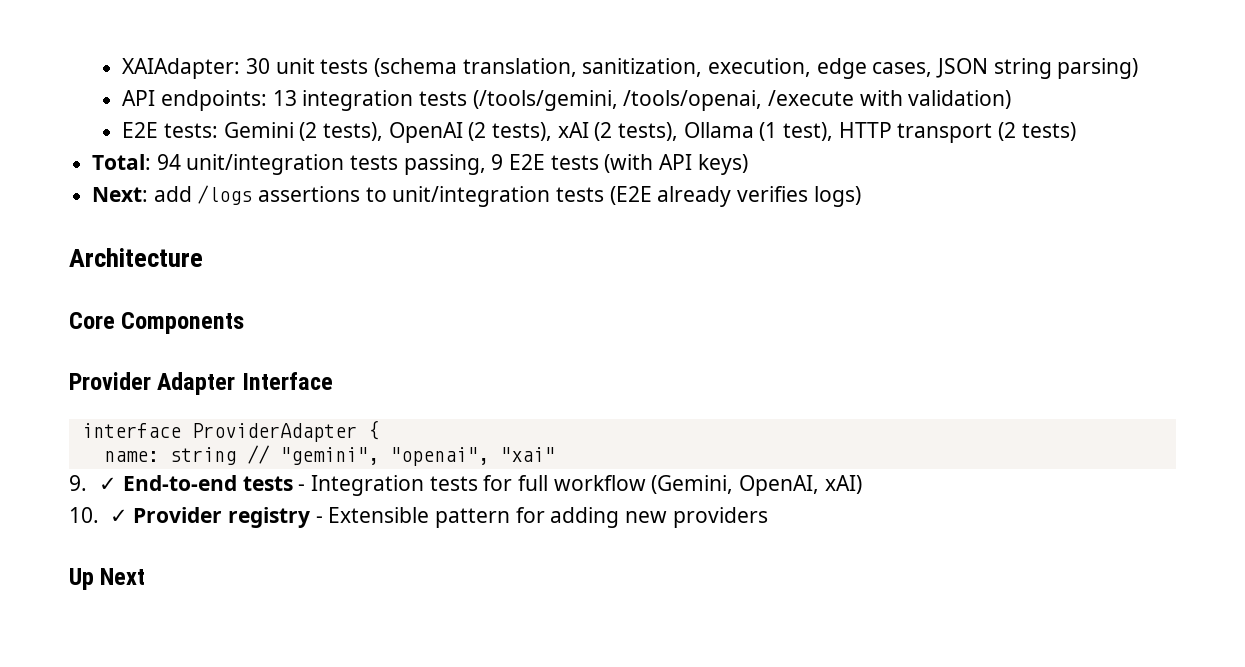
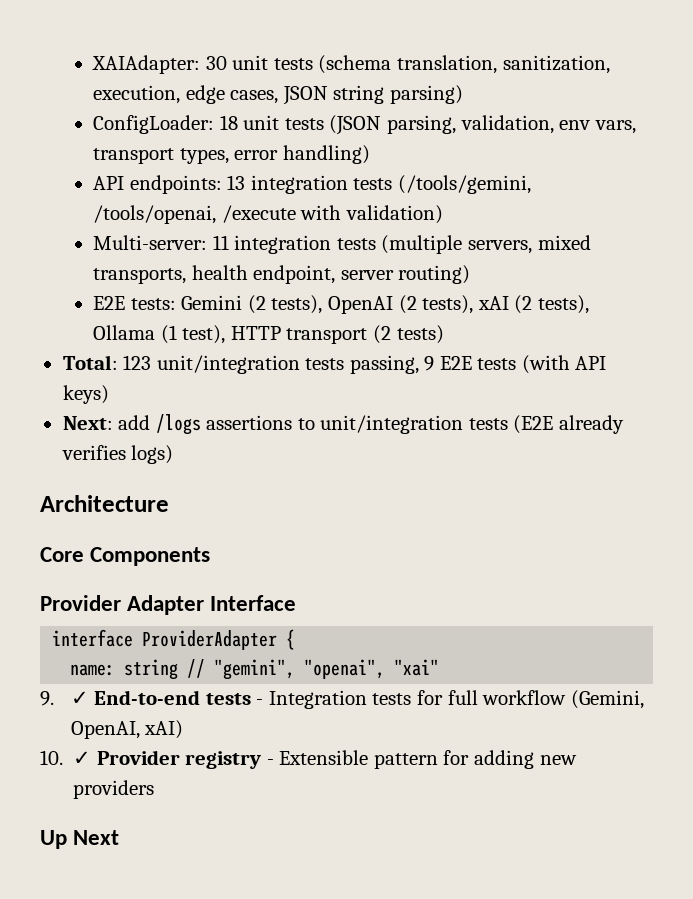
+ ConfigLoader: 18 unit tests (JSON parsing, validation, env vars, transport types, error handling)
+ Multi-server: 11 integration tests (multiple servers, mixed transports, health endpoint, server routing)
- Total: 94 unit/integration tests passing, 9 E2E tests (with API keys)
+ Total: 123 unit/integration tests passing, 9 E2E tests (with API keys)

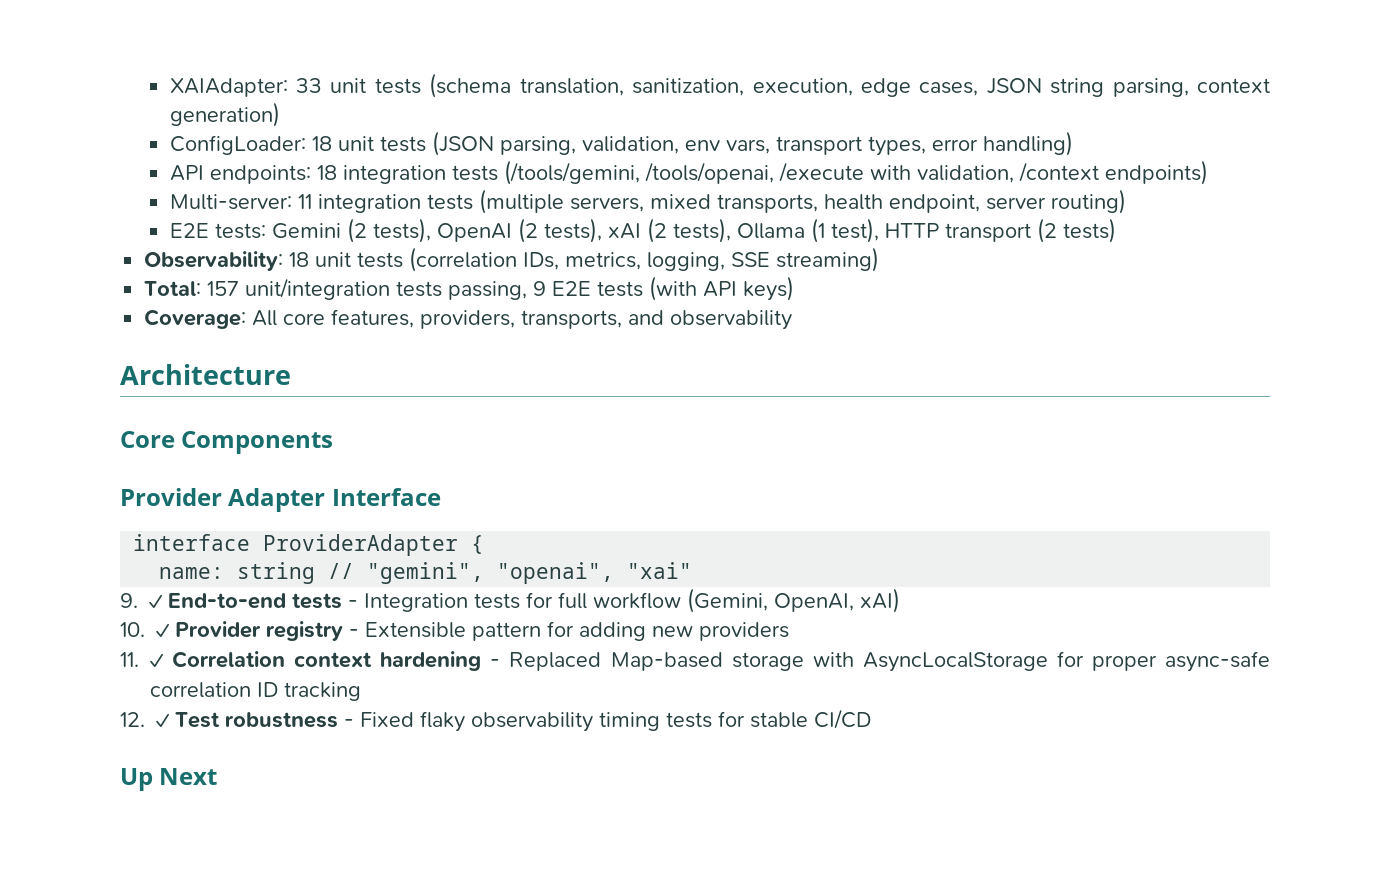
- XAIAdapter: 30 unit tests (schema translation, sanitization, execution, edge cases, JSON string parsing)
+ XAIAdapter: 33 unit tests (schema translation, sanitization, execution, edge cases, JSON string parsing, context generation)
- API endpoints: 13 integration tests (/tools/gemini, /tools/openai, /execute with validation)
+ API endpoints: 18 integration tests (/tools/gemini, /tools/openai, /execute with validation, /context endpoints)
+ Observability: 18 unit tests (correlation IDs, metrics, logging, SSE streaming)
- Total: 123 unit/integration tests passing, 9 E2E tests (with API keys)
+ Total: 157 unit/integration tests passing, 9 E2E tests (with API keys)
- Next: add /logs assertions to unit/integration tests (E2E already verifies logs)
+ Coverage: All core features, providers, transports, and observability
+ 11. ✓ Correlation context hardening - Replaced Map-based storage with AsyncLocalStorage for proper async-safe correlation ID tracking
+ 12. ✓ Test robustness - Fixed flaky observability timing tests for stable CI/CD

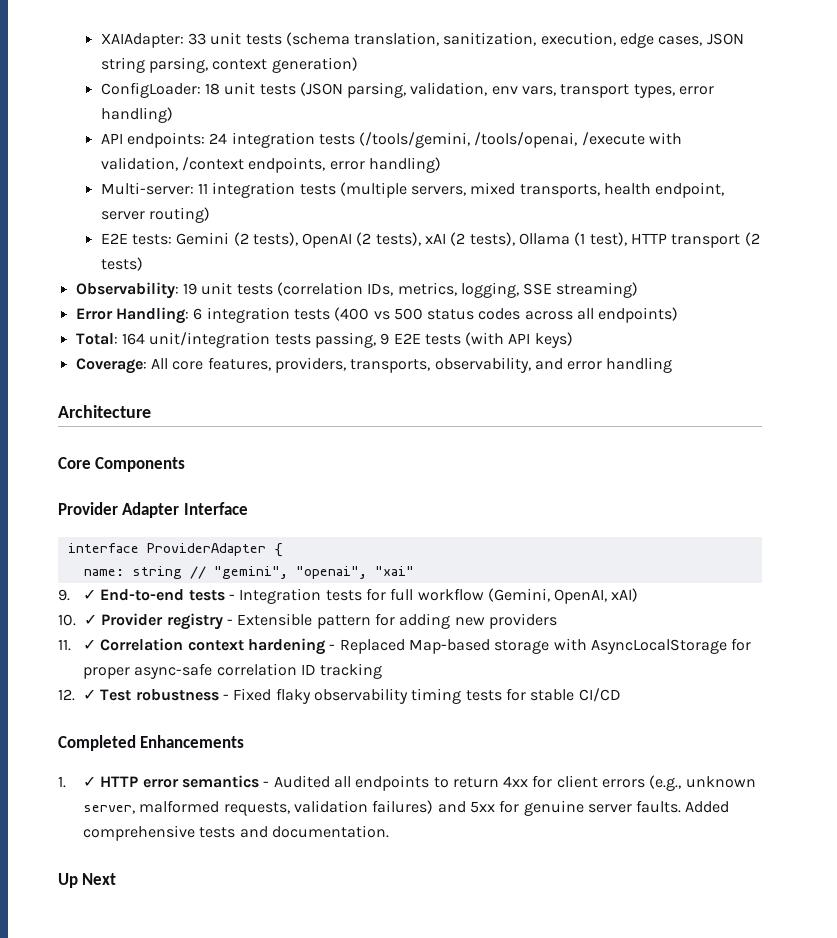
- API endpoints: 18 integration tests (/tools/gemini, /tools/openai, /execute with validation, /context endpoints)
+ API endpoints: 24 integration tests (/tools/gemini, /tools/openai, /execute with validation, /context endpoints, error handling)
- Observability: 18 unit tests (correlation IDs, metrics, logging, SSE streaming)
+ Observability: 19 unit tests (correlation IDs, metrics, logging, SSE streaming)
+ Error Handling: 6 integration tests (400 vs 500 status codes across all endpoints)
- Total: 157 unit/integration tests passing, 9 E2E tests (with API keys)
+ Total: 164 unit/integration tests passing, 9 E2E tests (with API keys)
- Coverage: All core features, providers, transports, and observability
+ Coverage: All core features, providers, transports, observability, and error handling
+ Completed Enhancements
+ 1. ✓ HTTP error semantics - Audited all endpoints to return 4xx for client errors (e.g., unknown server, malformed requests, validation failures) and 5xx for genuine server faults. Added comprehensive tests and documentation.

